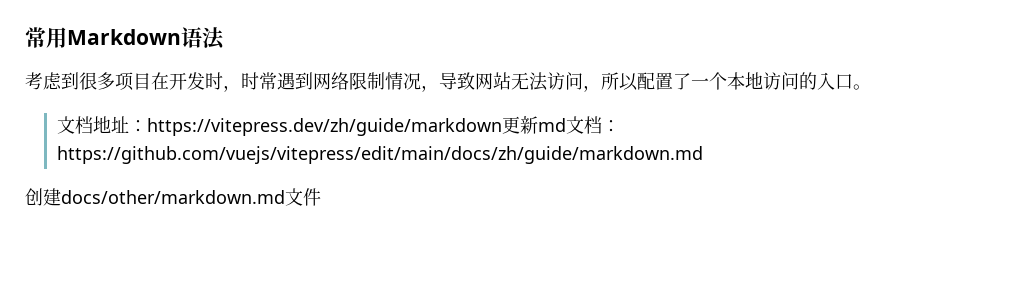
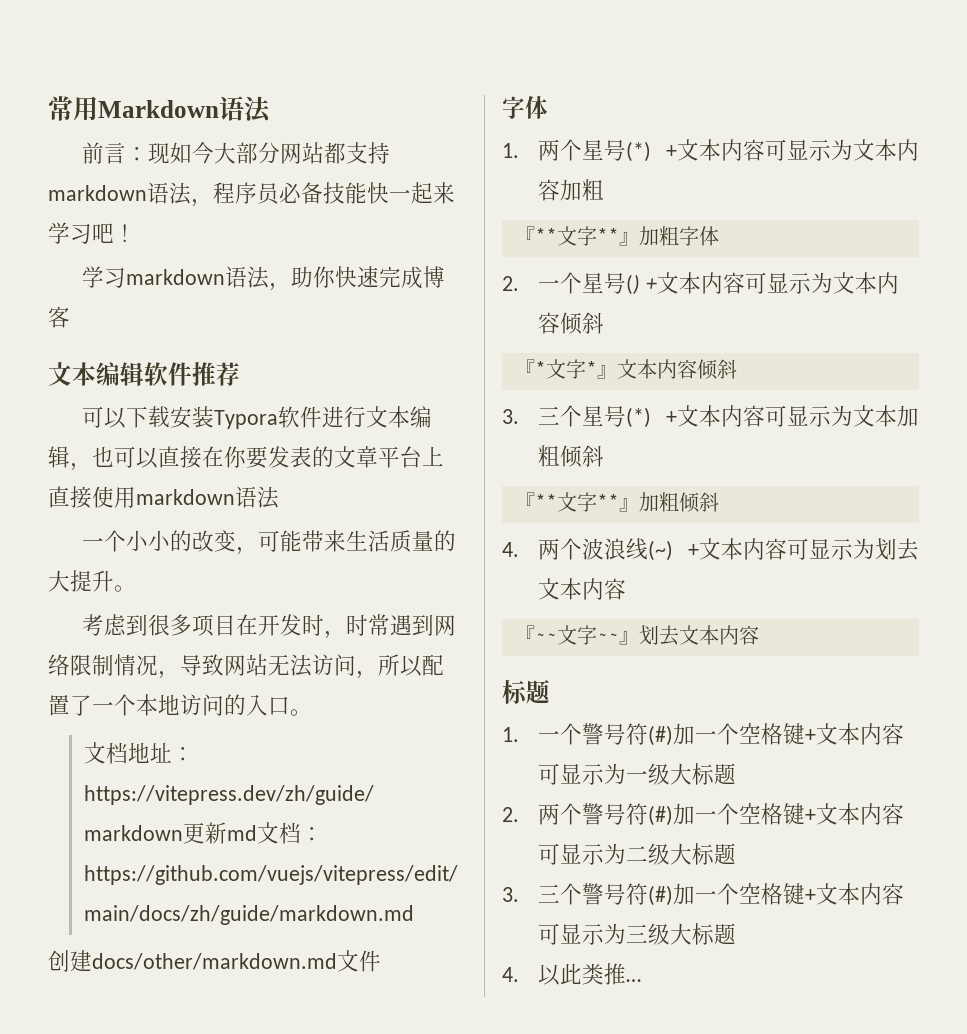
+ 前言：现如今大部分网站都支持markdown语法，程序员必备技能快一起来学习吧！
+ 学习markdown语法，助你快速完成博客
+ 文本编辑软件推荐
+ 可以下载安装Typora软件进行文本编辑，也可以直接在你要发表的文章平台上直接使用markdown语法
+ 一个小小的改变，可能带来生活质量的大提升。
  创建docs/other/markdown.md文件
+ 字体
+ 1.两个星号(*) +文本内容可显示为文本内容加粗
+ 『**文字**』加粗字体
+ 2.一个星号() +文本内容可显示为文本内容倾斜
+ 『*文字*』文本内容倾斜
+ 3.三个星号(*) +文本内容可显示为文本加粗倾斜
+ 『**文字**』加粗倾斜
+ 4.两个波浪线(~) +文本内容可显示为划去文本内容
+ 『~~文字~~』划去文本内容
+ 标题
+ 1.一个警号符(#)加一个空格键+文本内容可显示为一级大标题
+ 2.两个警号符(#)加一个空格键+文本内容可显示为二级大标题
+ 3.三个警号符(#)加一个空格键+文本内容可显示为三级大标题
+ 4.以此类推…

